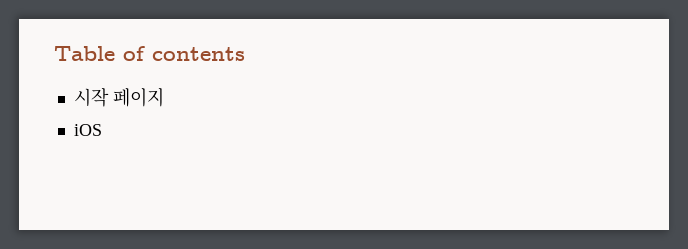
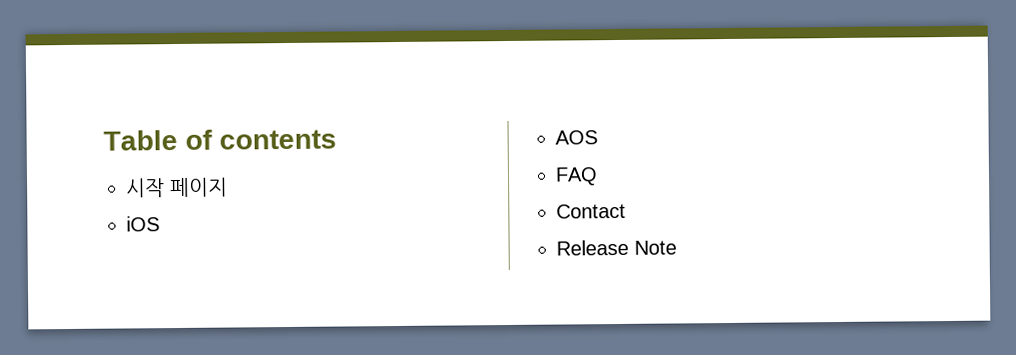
+ AOS
+ FAQ
+ Contact
+ Release Note

